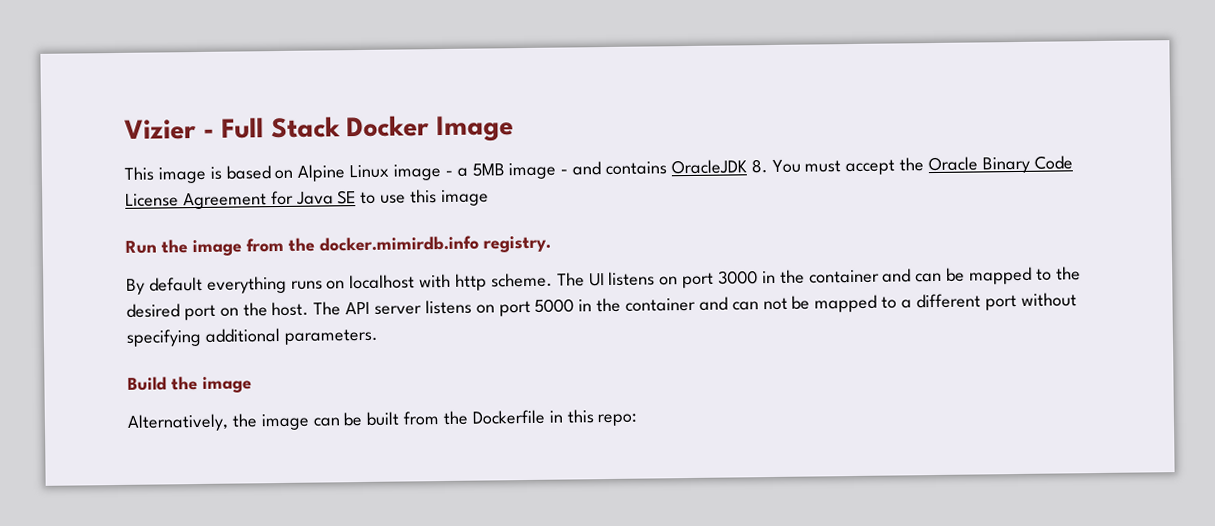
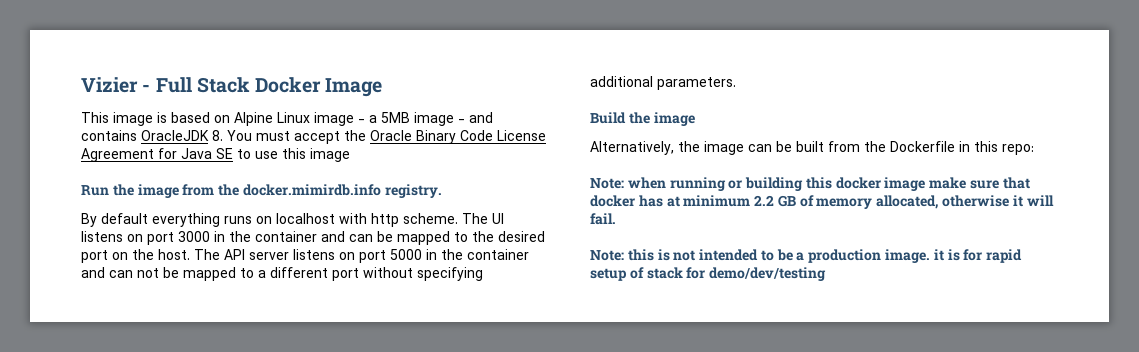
+ Note: when running or building this docker image make sure that docker has at minimum 2.2 GB of memory allocated, otherwise it will fail.
+ Note: this is not intended to be a production image. it is for rapid setup of stack for demo/dev/testing

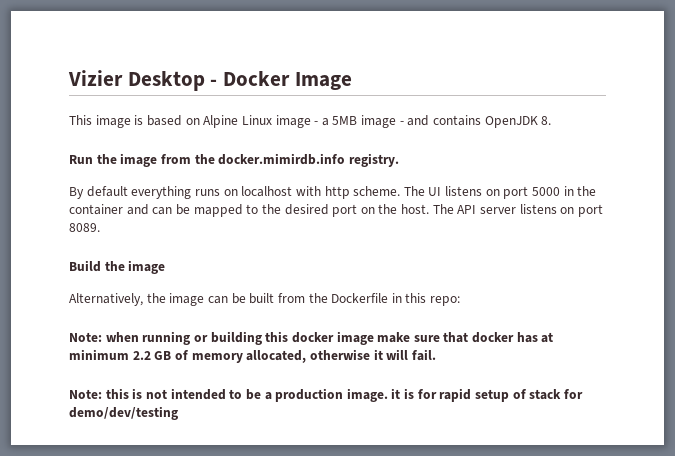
- Vizier - Full Stack Docker Image
+ Vizier Desktop - Docker Image
- This image is based on Alpine Linux image - a 5MB image - and contains OracleJDK 8. You must accept the Oracle Binary Code License Agreement for Java SE to use this image
+ This image is based on Alpine Linux image - a 5MB image - and contains OpenJDK 8.
- The UI listens on port 3000 in the container and can be mapped to the desired port on the host.
+ The UI listens on port 5000 in the container and can be mapped to the desired port on the host.
- The API server listens on port 5000 in the container and can not be mapped to a different port without specifying additional parameters.
+ The API server listens on port 8089.

